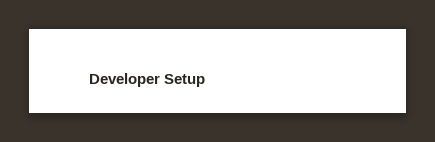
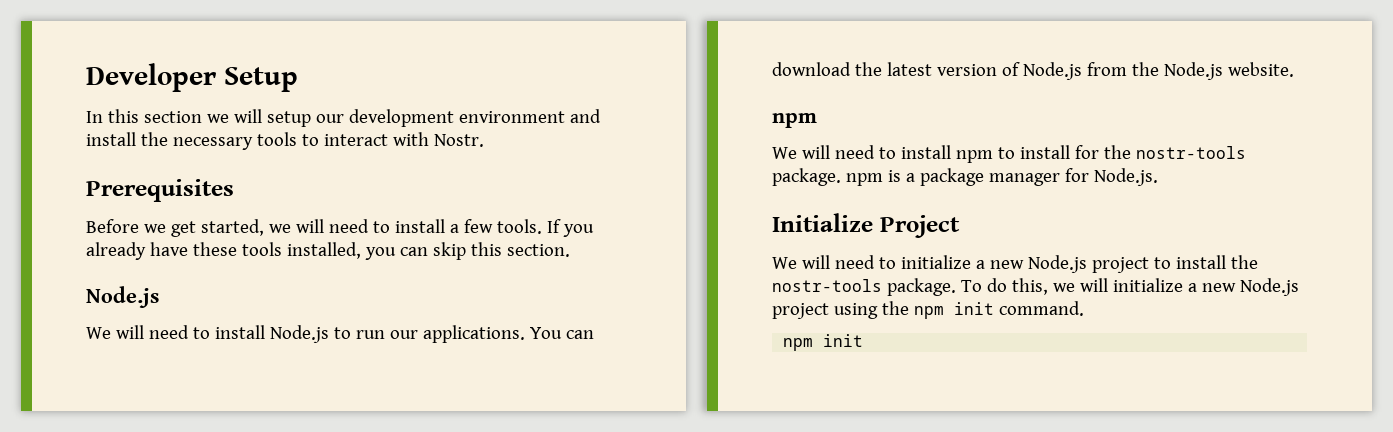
+ In this section we will setup our development environment and install the necessary tools to interact with Nostr.
+ Prerequisites
+ Before we get started, we will need to install a few tools. If you already have these tools installed, you can skip this section.
+ Node.js
+ We will need to install Node.js to run our applications. You can download the latest version of Node.js from the Node.js website.
+ npm
+ We will need to install npm to install for the nostr-tools package. npm is a package manager for Node.js.
+ Initialize Project
+ We will need to initialize a new Node.js project to install the nostr-tools package. To do this, we will initialize a new Node.js project using the npm init command.
+ npm init

